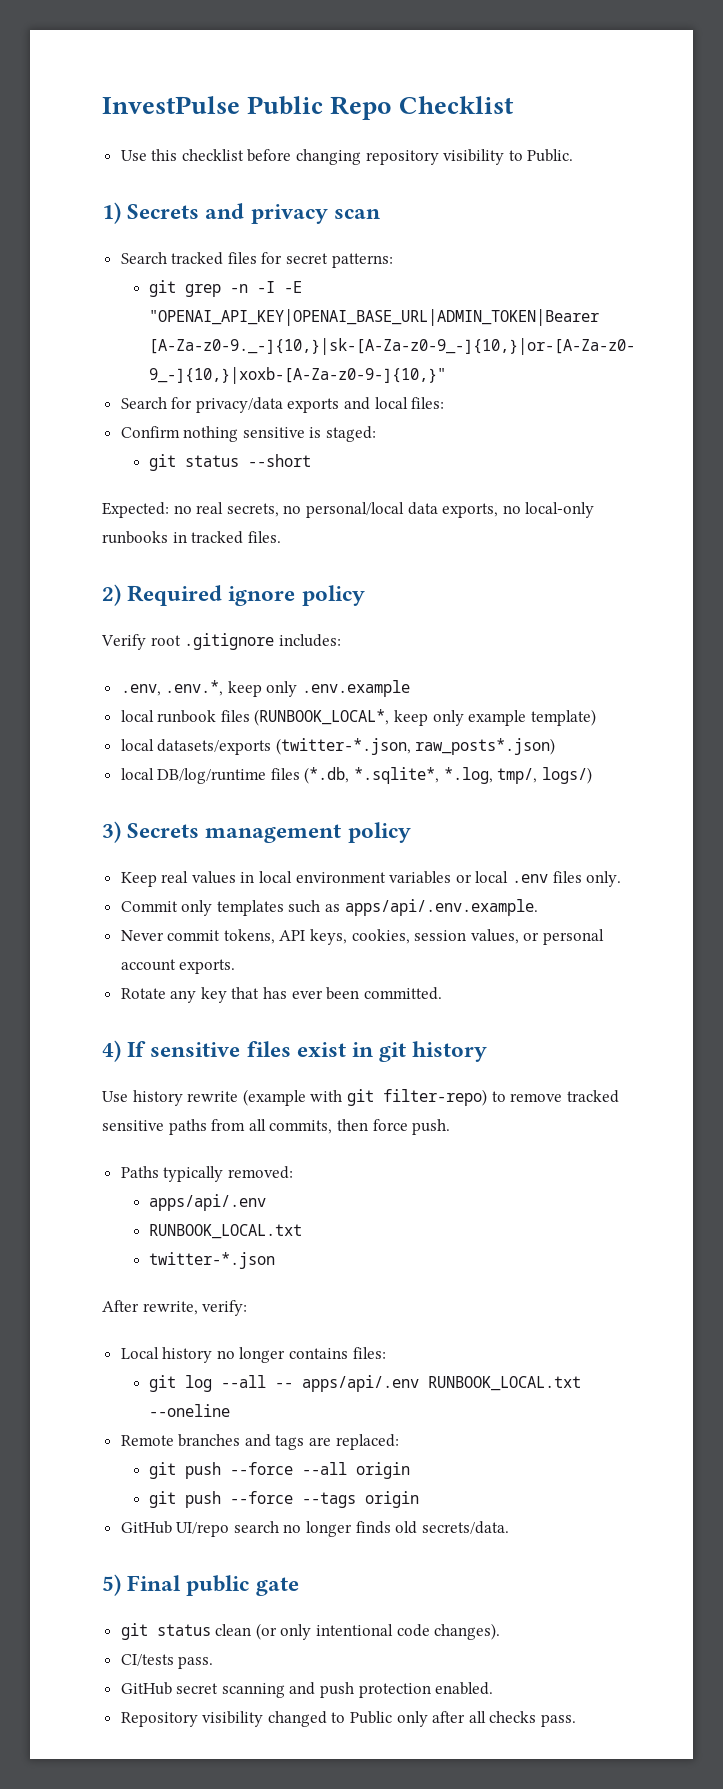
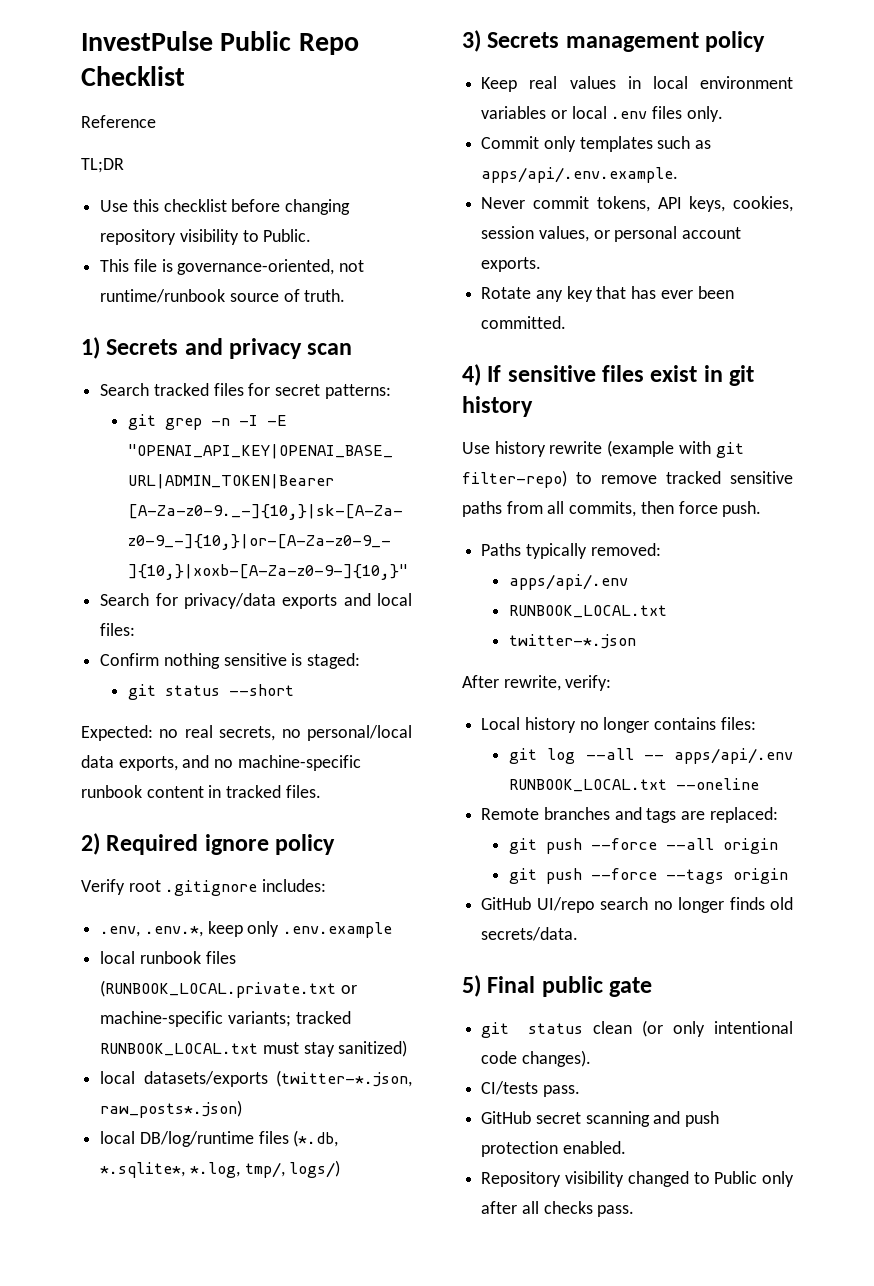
+ Reference
+ TL;DR
+ This file is governance-oriented, not runtime/runbook source of truth.
- Expected: no real secrets, no personal/local data exports, no local-only runbooks in tracked files.
+ Expected: no real secrets, no personal/local data exports, and no machine-specific runbook content in tracked files.
- local runbook files (RUNBOOK_LOCAL*, keep only example template)
+ local runbook files (RUNBOOK_LOCAL.private.txt or machine-specific variants; tracked RUNBOOK_LOCAL.txt must stay sanitized)

